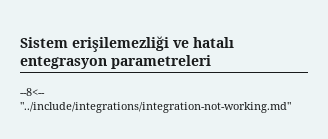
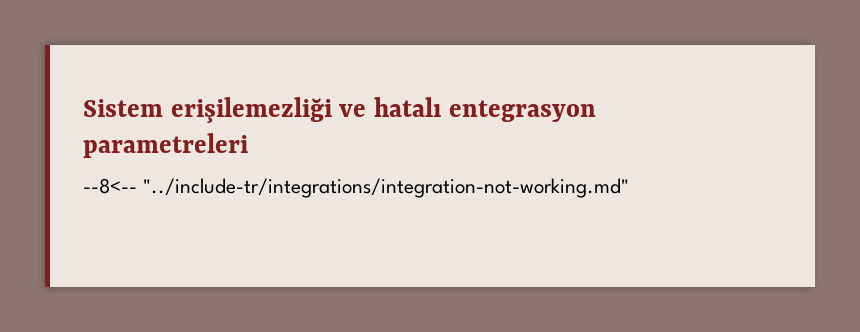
- --8<-- "../include/integrations/integration-not-working.md"
+ --8<-- "../include-tr/integrations/integration-not-working.md"

